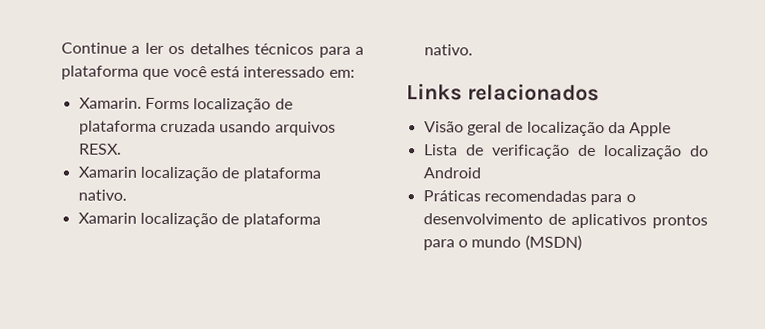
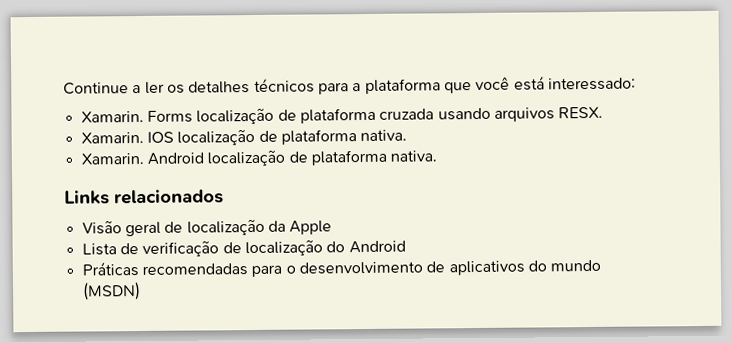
- Continue a ler os detalhes técnicos para a plataforma que você está interessado em:
+ Continue a ler os detalhes técnicos para a plataforma que você está interessado:
  Forms localização de plataforma cruzada usando arquivos RESX.
- Xamarin localização de plataforma nativo.
- Xamarin localização de plataforma nativo.
+ Xamarin. IOS localização de plataforma nativa.
+ Xamarin. Android localização de plataforma nativa.
- Práticas recomendadas para o desenvolvimento de aplicativos prontos para o mundo (MSDN)
+ Práticas recomendadas para o desenvolvimento de aplicativos do mundo (MSDN)

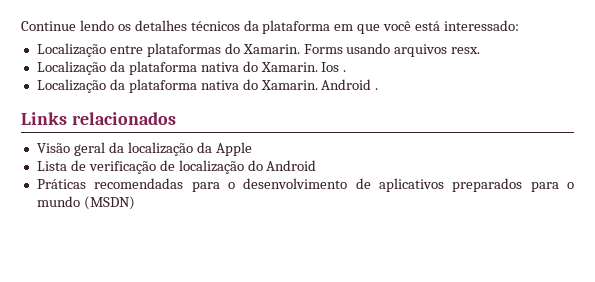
- Continue a ler os detalhes técnicos para a plataforma que você está interessado:
+ Continue lendo os detalhes técnicos da plataforma em que você está interessado:
- Xamarin. Forms localização de plataforma cruzada usando arquivos RESX.
- Xamarin. IOS localização de plataforma nativa.
- Xamarin. Android localização de plataforma nativa.
+ Localização entre plataformas do Xamarin. Forms usando arquivos resx.
+ Localização da plataforma nativa do Xamarin. Ios .
+ Localização da plataforma nativa do Xamarin. Android .
- Visão geral de localização da Apple
+ Visão geral da localização da Apple
- Práticas recomendadas para o desenvolvimento de aplicativos do mundo (MSDN)
+ Práticas recomendadas para o desenvolvimento de aplicativos preparados para o mundo (MSDN)

